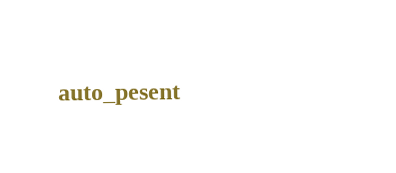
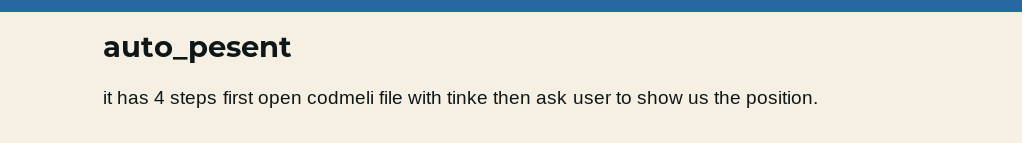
+ it has 4 steps first open codmeli file with tinke then ask user to show us the position.

